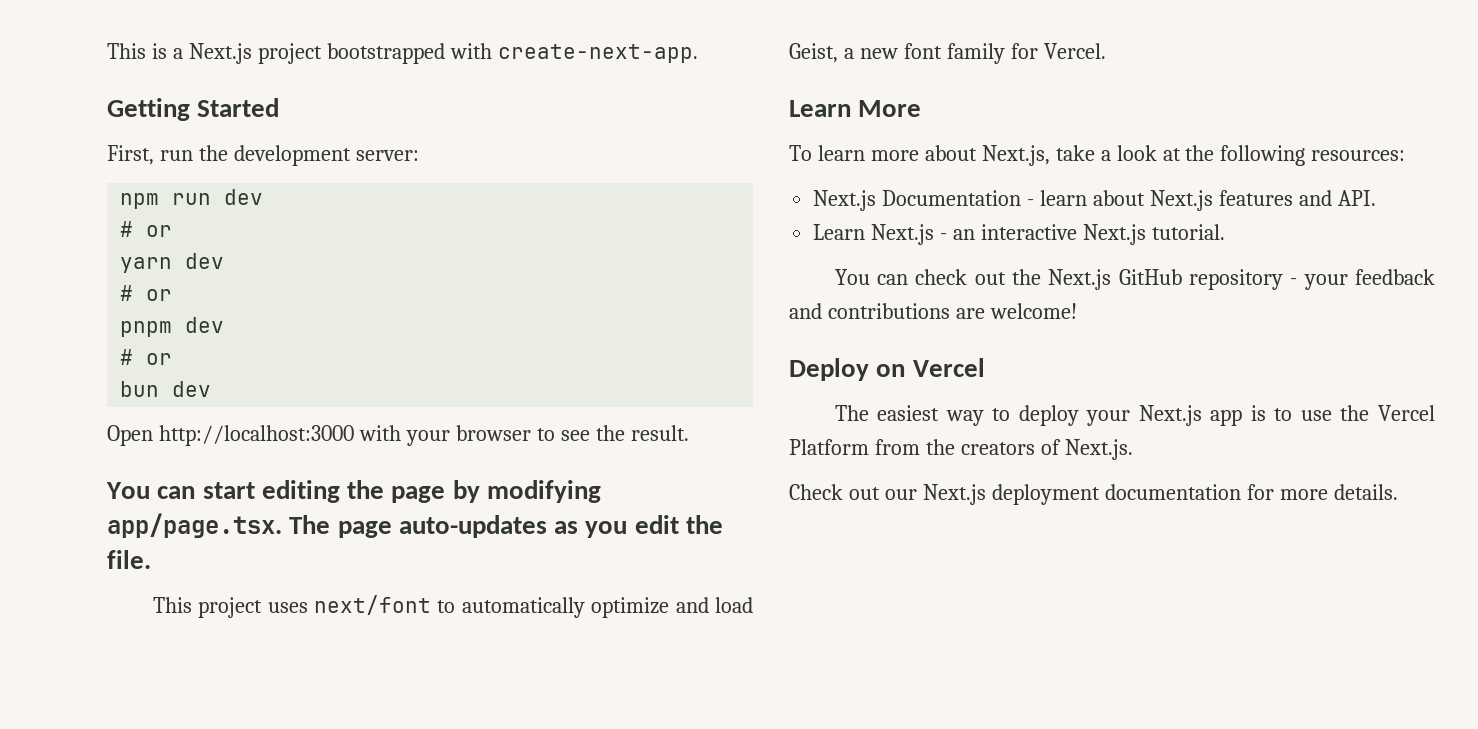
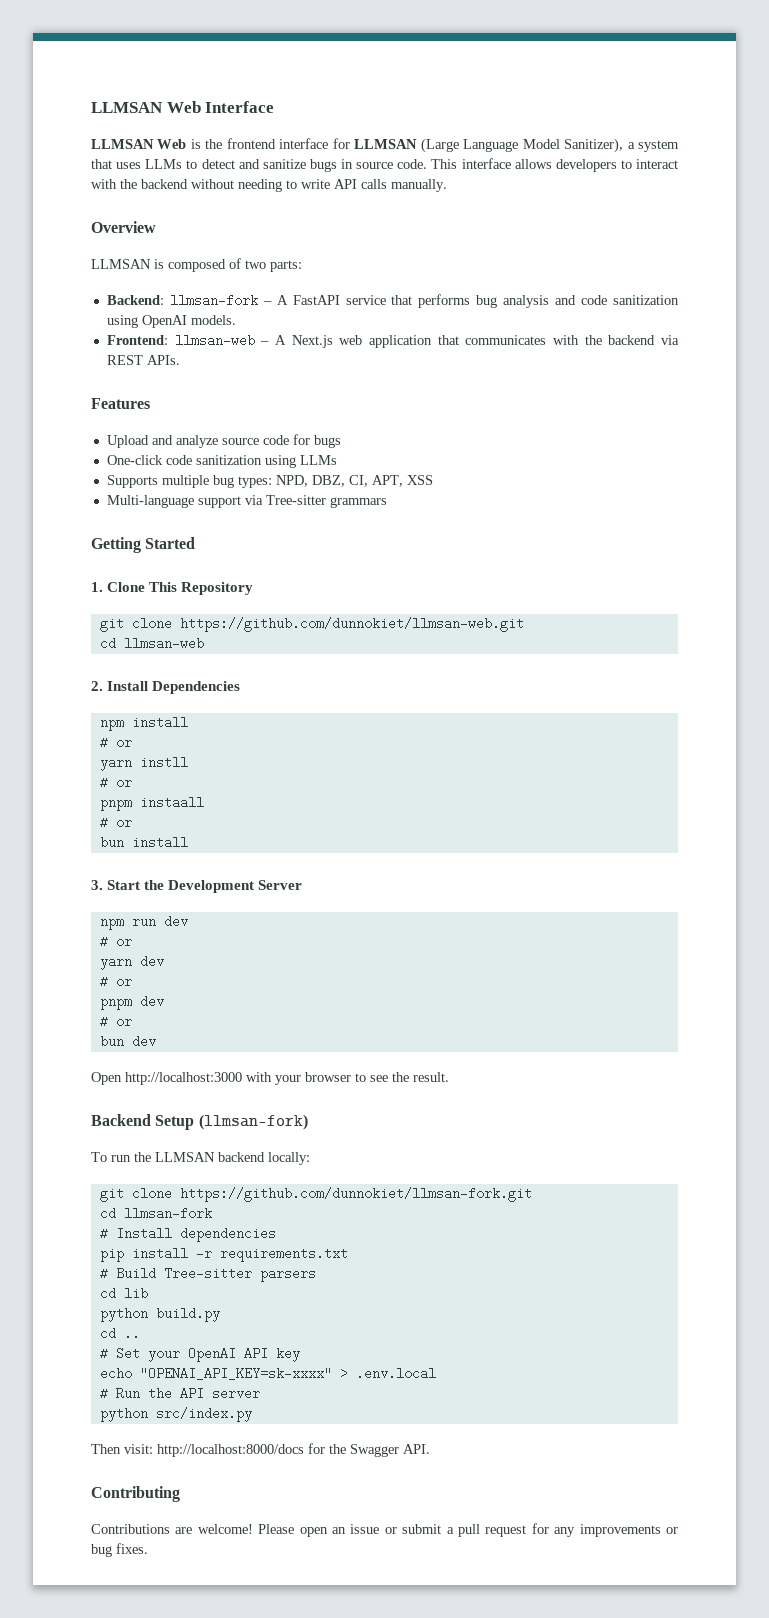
- This is a Next.js project bootstrapped with create-next-app.
+ LLMSAN Web Interface
+ LLMSAN Web is the frontend interface for LLMSAN (Large Language Model Sanitizer), a system that uses LLMs to detect and sanitize bugs in source code. This interface allows developers to interact with the backend without needing to write API calls manually.
+ Overview
+ LLMSAN is composed of two parts:
+ Backend: llmsan-fork – A FastAPI service that performs bug analysis and code sanitization using OpenAI models.
+ Frontend: llmsan-web – A Next.js web application that communicates with the backend via REST APIs.
+ Features
+ Upload and analyze source code for bugs
+ One-click code sanitization using LLMs
+ Supports multiple bug types: NPD, DBZ, CI, APT, XSS
+ Multi-language support via Tree-sitter grammars
  Getting Started
- First, run the development server:
+ 1. Clone This Repository
+ git clone https://github.com/dunnokiet/llmsan-web.git
+ cd llmsan-web
+ 2. Install Dependencies
+ npm install
+ # or
+ yarn instll
+ # or
+ pnpm instaall
+ # or
+ bun install
+ 3. Start the Development Server
- You can start editing the page by modifying app/page.tsx. The page auto-updates as you edit the file.
- This project uses next/font to automatically optimize and load Geist, a new font family for Vercel.
- Learn More
- To learn more about Next.js, take a look at the following resources:
- Next.js Documentation - learn about Next.js features and API.
- Learn Next.js - an interactive Next.js tutorial.
- You can check out the Next.js GitHub repository - your feedback and contributions are welcome!
- Deploy on Vercel
- The easiest way to deploy your Next.js app is to use the Vercel Platform from the creators of Next.js.
- Check out our Next.js deployment documentation for more details.
+ Backend Setup (llmsan-fork)
+ To run the LLMSAN backend locally:
+ git clone https://github.com/dunnokiet/llmsan-fork.git
+ cd llmsan-fork
+ # Install dependencies
+ pip install -r requirements.txt
+ # Build Tree-sitter parsers
+ cd lib
+ python build.py
+ cd ..
+ # Set your OpenAI API key
+ echo "OPENAI_API_KEY=sk-xxxx" > .env.local
+ # Run the API server
+ python src/index.py
+ Then visit: http://localhost:8000/docs for the Swagger API.
+ Contributing
+ Contributions are welcome! Please open an issue or submit a pull request for any improvements or bug fixes.

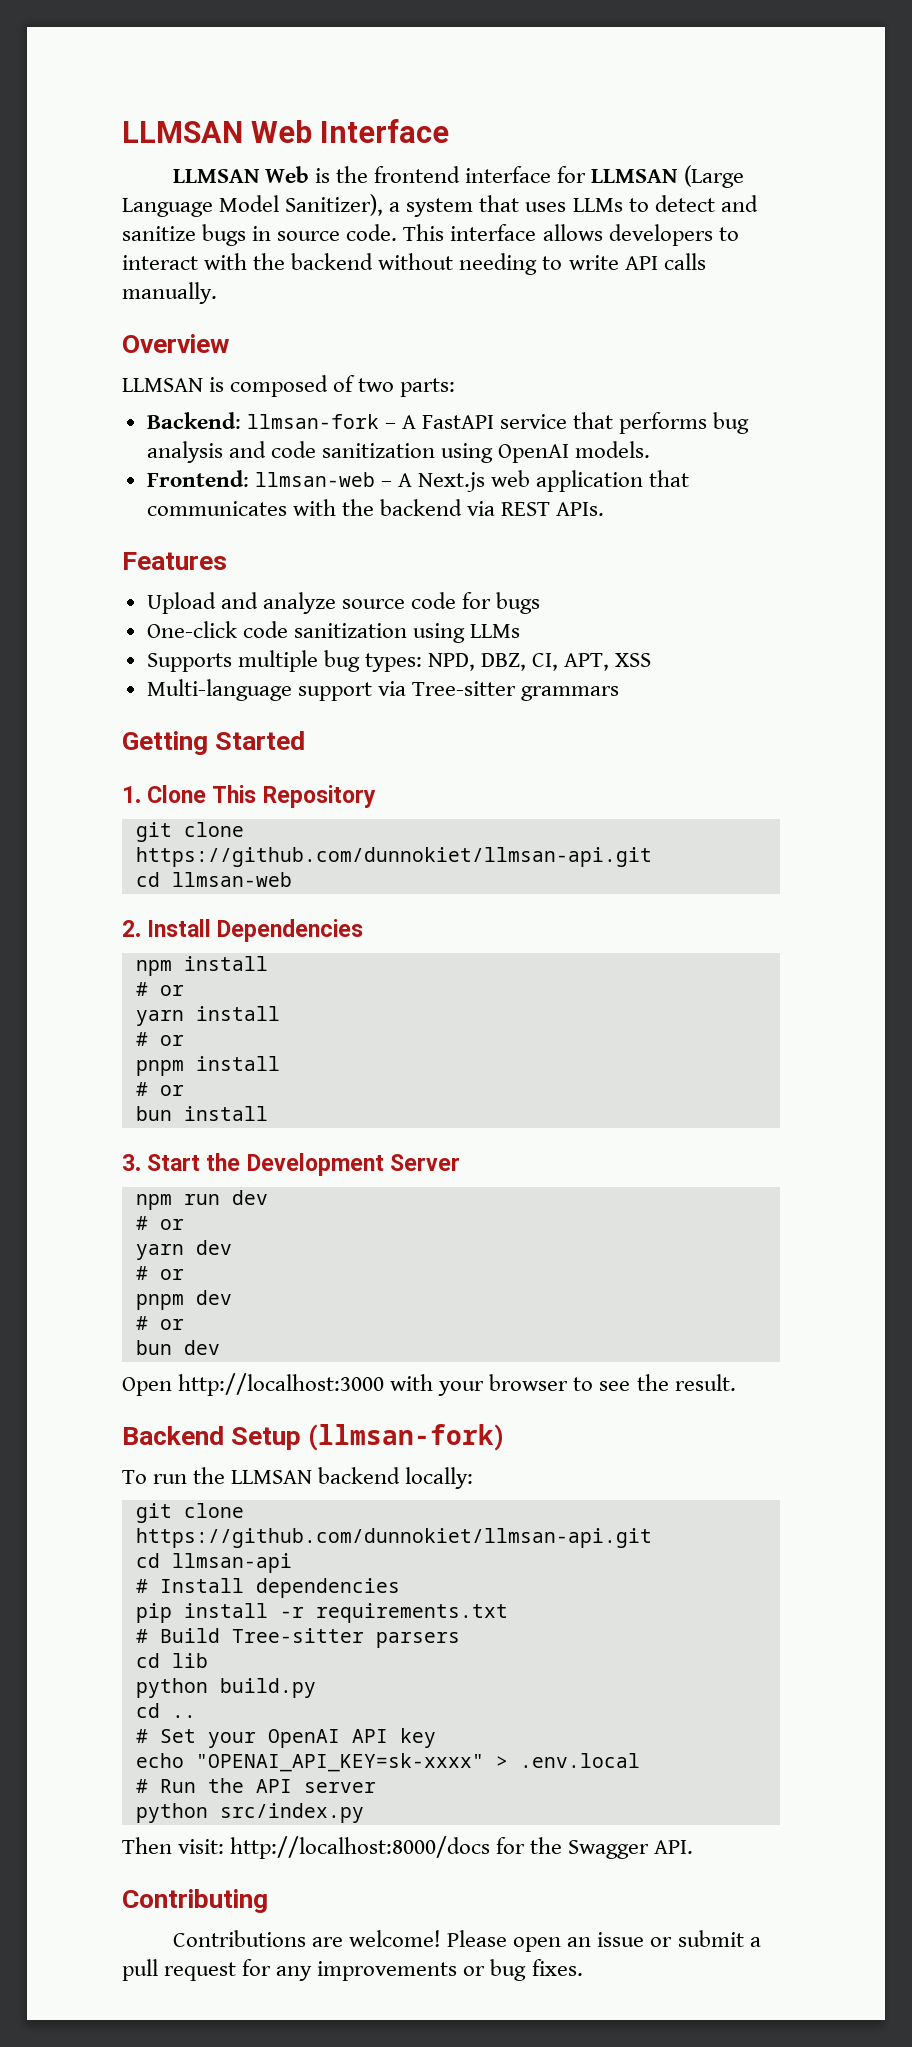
  1. Clone This Repository
- git clone https://github.com/dunnokiet/llmsan-web.git
+ git clone https://github.com/dunnokiet/llmsan-api.git
- yarn instll
+ yarn install
  # or
- pnpm instaall
+ pnpm install
  To run the LLMSAN backend locally:
- git clone https://github.com/dunnokiet/llmsan-fork.git
- cd llmsan-fork
+ git clone https://github.com/dunnokiet/llmsan-api.git
+ cd llmsan-api

